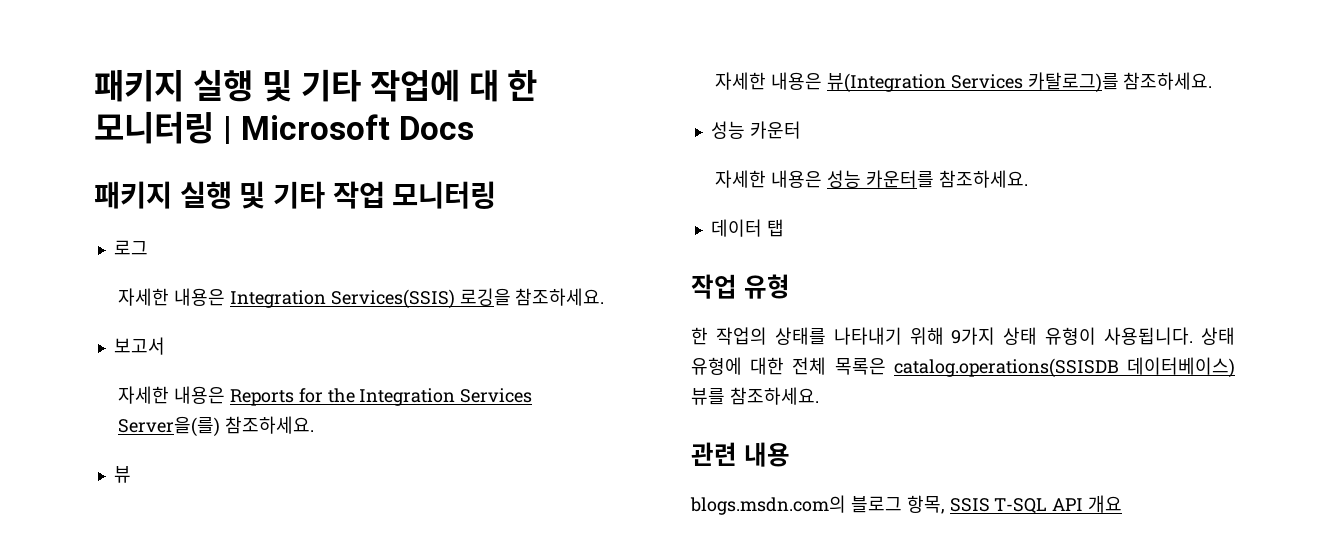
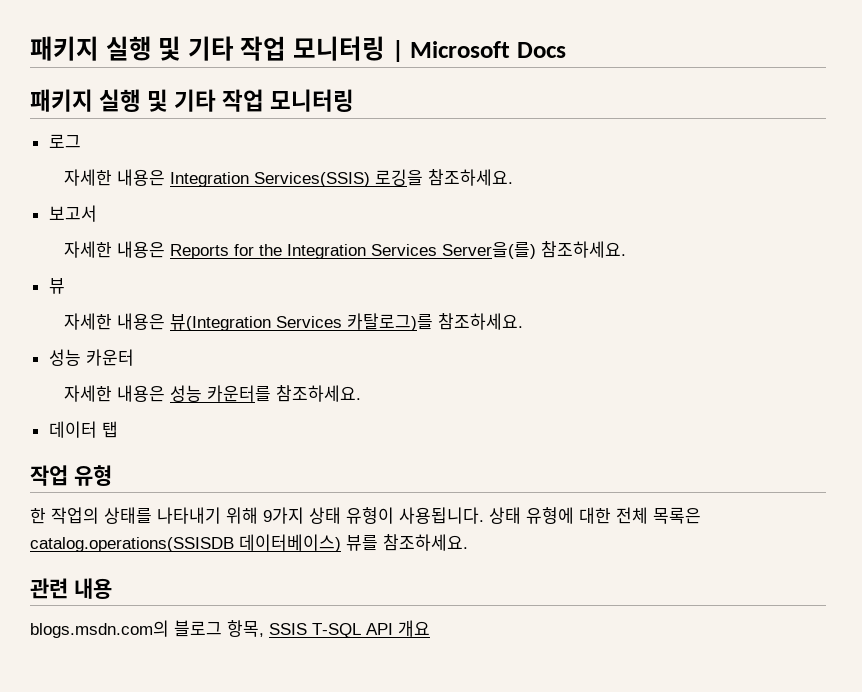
- 패키지 실행 및 기타 작업에 대 한 모니터링 | Microsoft Docs
+ 패키지 실행 및 기타 작업 모니터링 | Microsoft Docs

